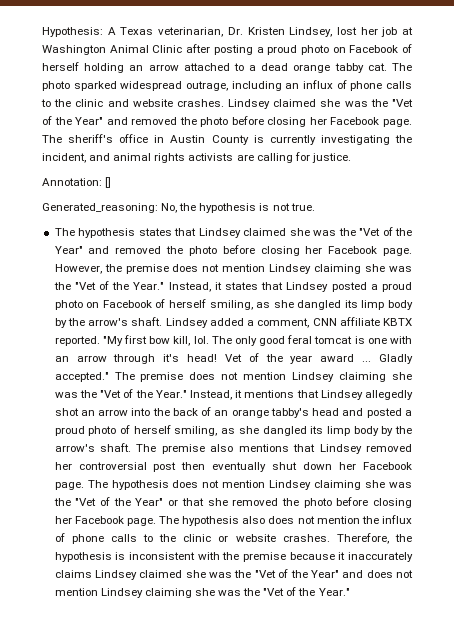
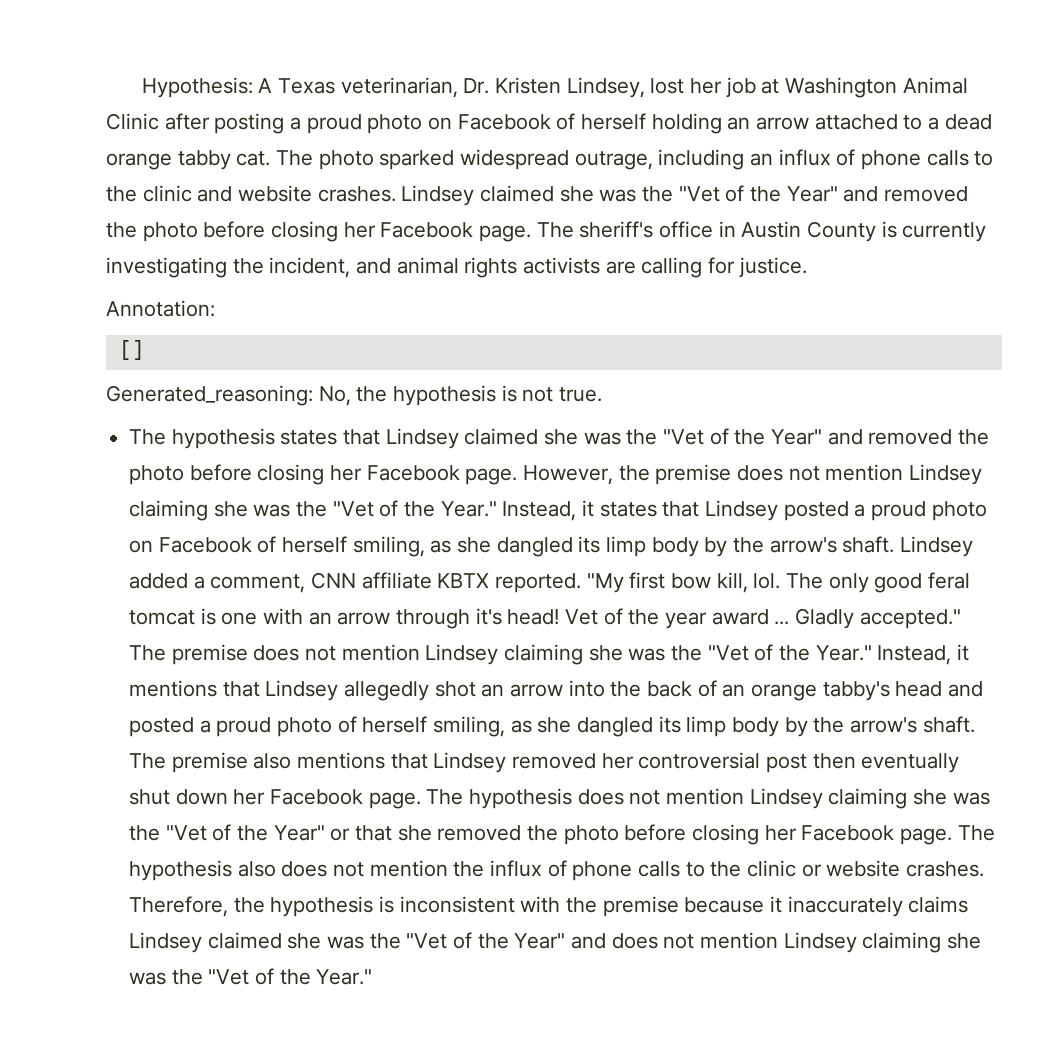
- Annotation: []
+ Annotation:
+ []

